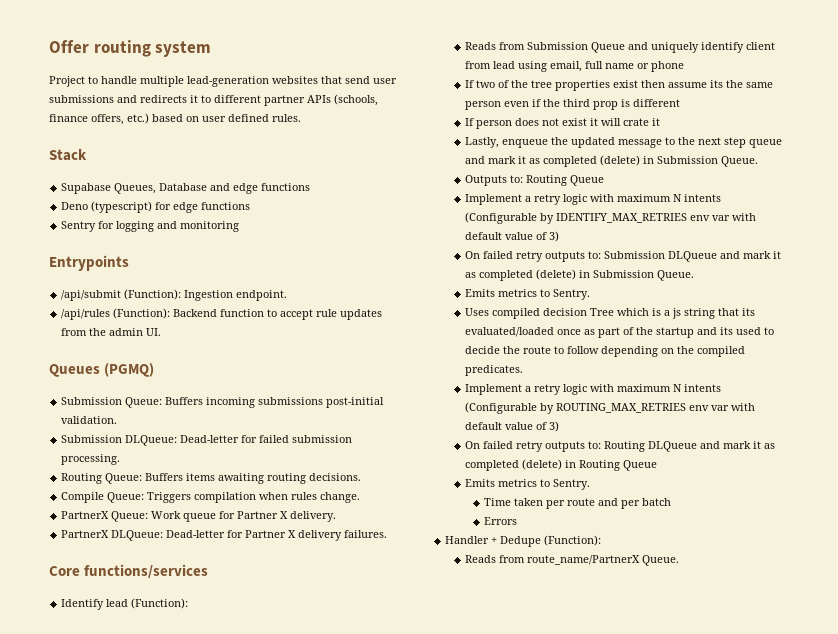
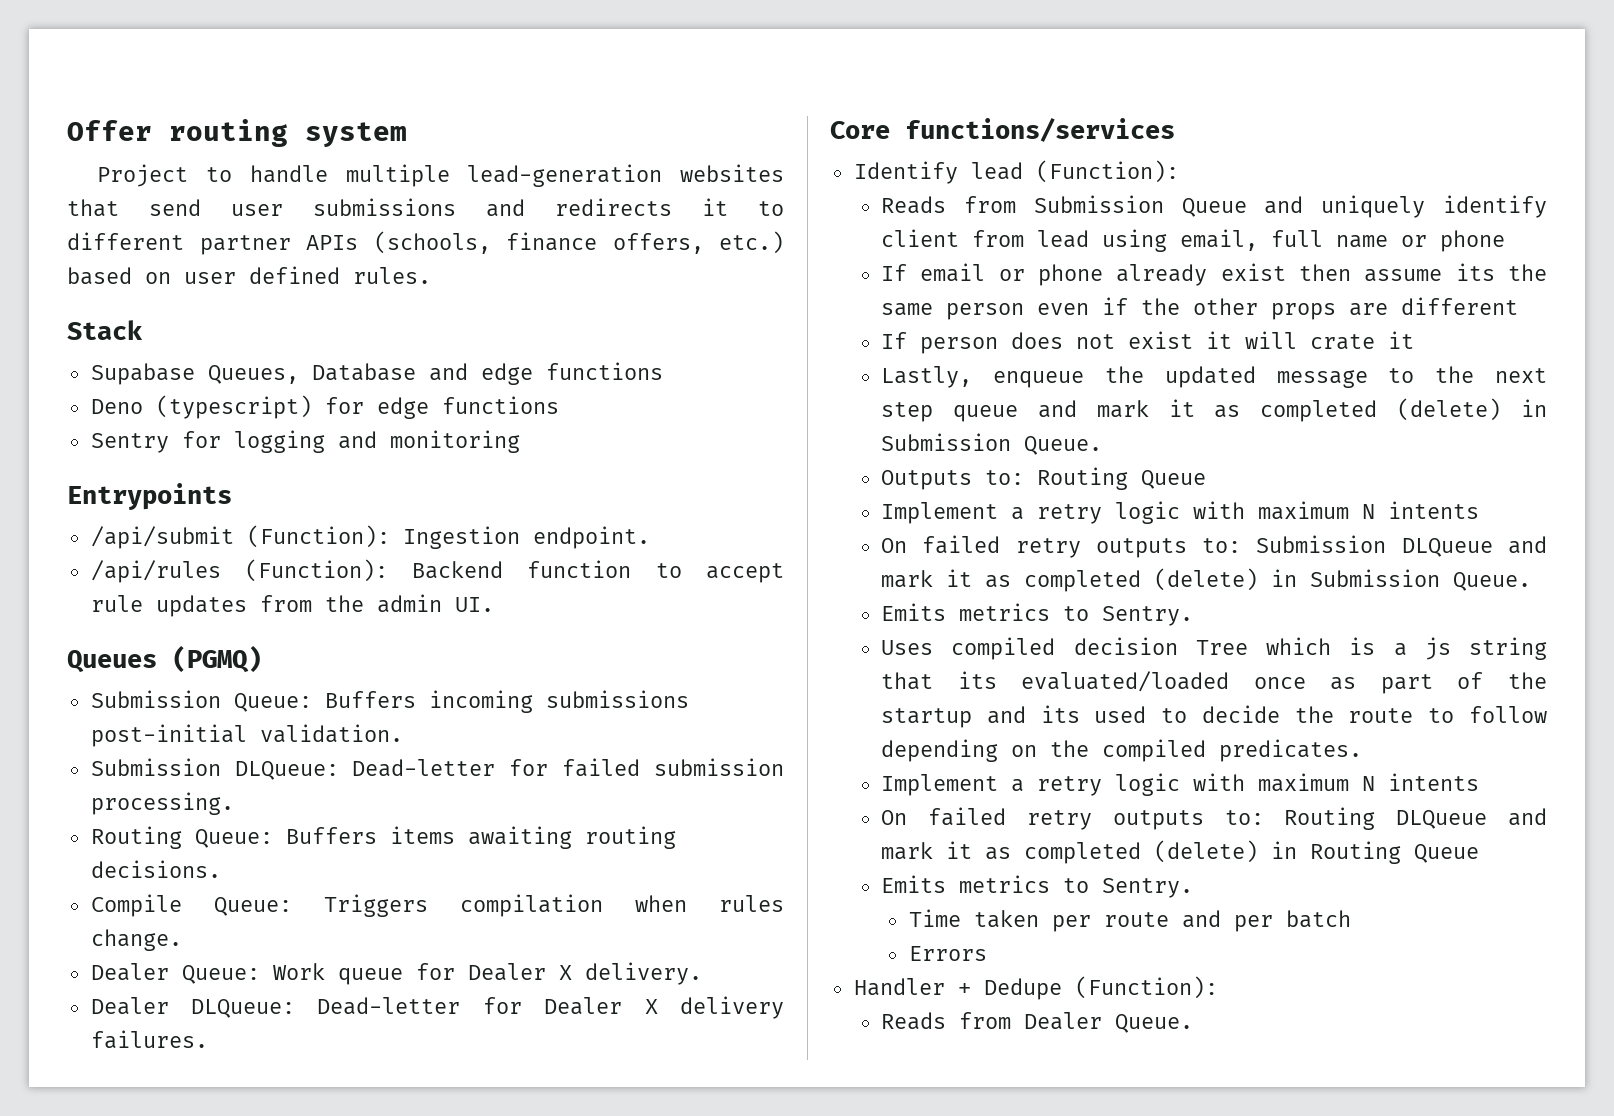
- PartnerX Queue: Work queue for Partner X delivery.
+ Dealer Queue: Work queue for Dealer X delivery.
- PartnerX DLQueue: Dead-letter for Partner X delivery failures.
+ Dealer DLQueue: Dead-letter for Dealer X delivery failures.
- If two of the tree properties exist then assume its the same person even if the third prop is different
+ If email or phone already exist then assume its the same person even if the other props are different
  Outputs to: Routing Queue
- Implement a retry logic with maximum N intents (Configurable by IDENTIFY_MAX_RETRIES env var with default value of 3)
+ Implement a retry logic with maximum N intents
  Uses compiled decision Tree which is a js string that its evaluated/loaded once as part of the startup and its used to decide the route to follow depending on the compiled predicates.
- Implement a retry logic with maximum N intents (Configurable by ROUTING_MAX_RETRIES env var with default value of 3)
+ Implement a retry logic with maximum N intents
- Reads from route_name/PartnerX Queue.
+ Reads from Dealer Queue.

